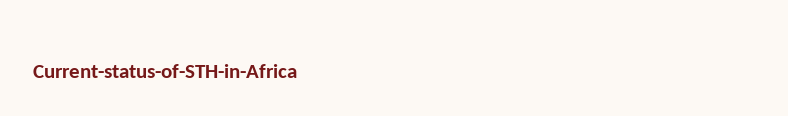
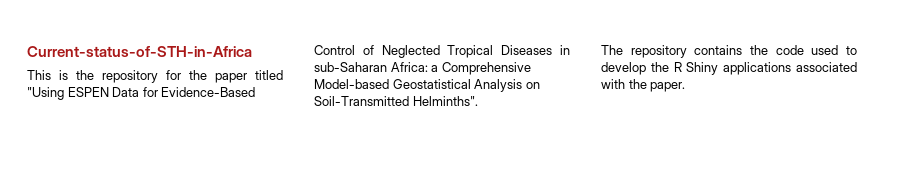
+ This is the repository for the paper titled "Using ESPEN Data for Evidence-Based Control of Neglected Tropical Diseases in sub-Saharan Africa: a Comprehensive Model-based Geostatistical Analysis on Soil-Transmitted Helminths".
+ The repository contains the code used to develop the R Shiny applications associated with the paper.

